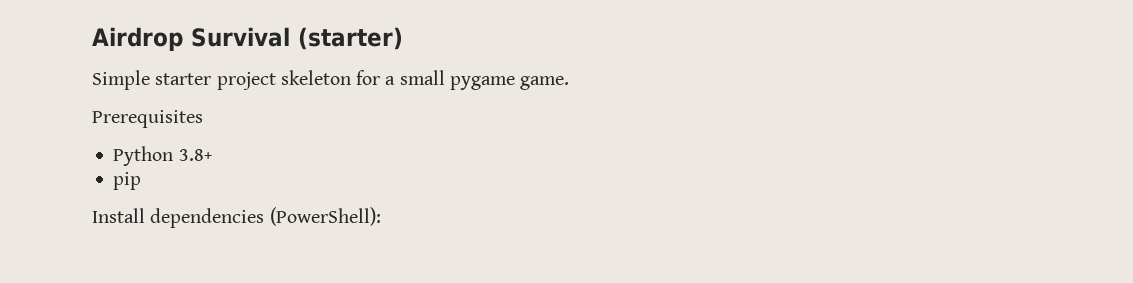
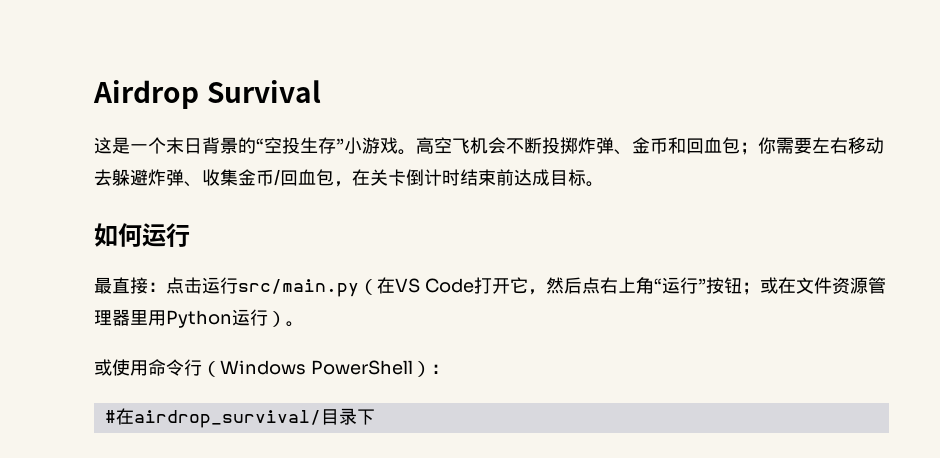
- Airdrop Survival (starter)
- Simple starter project skeleton for a small pygame game.
- Prerequisites
- Python 3.8+
- pip
- Install dependencies (PowerShell):
+ Airdrop Survival
+ 这是一个末日背景的“空投生存”小游戏。高空飞机会不断投掷炸弹、金币和回血包；你需要左右移动去躲避炸弹、收集金币/回血包，在关卡倒计时结束前达成目标。
+ 如何运行
+ 最直接：点击运行src/main.py（在VS Code打开它，然后点右上角“运行”按钮；或在文件资源管理器里用Python运行）。
+ 或使用命令行（Windows PowerShell）：
+ #在airdrop_survival/目录下

